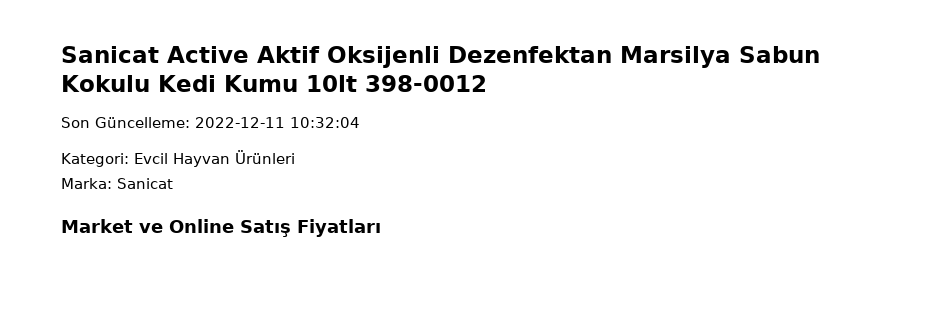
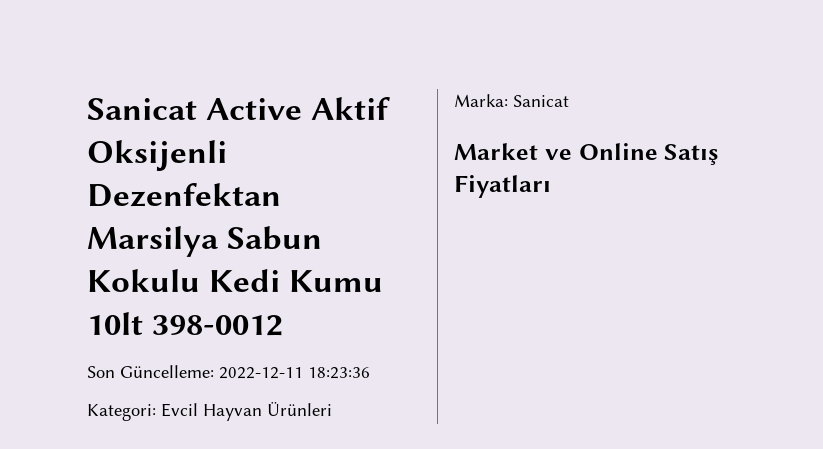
- Son Güncelleme: 2022-12-11 10:32:04
+ Son Güncelleme: 2022-12-11 18:23:36

